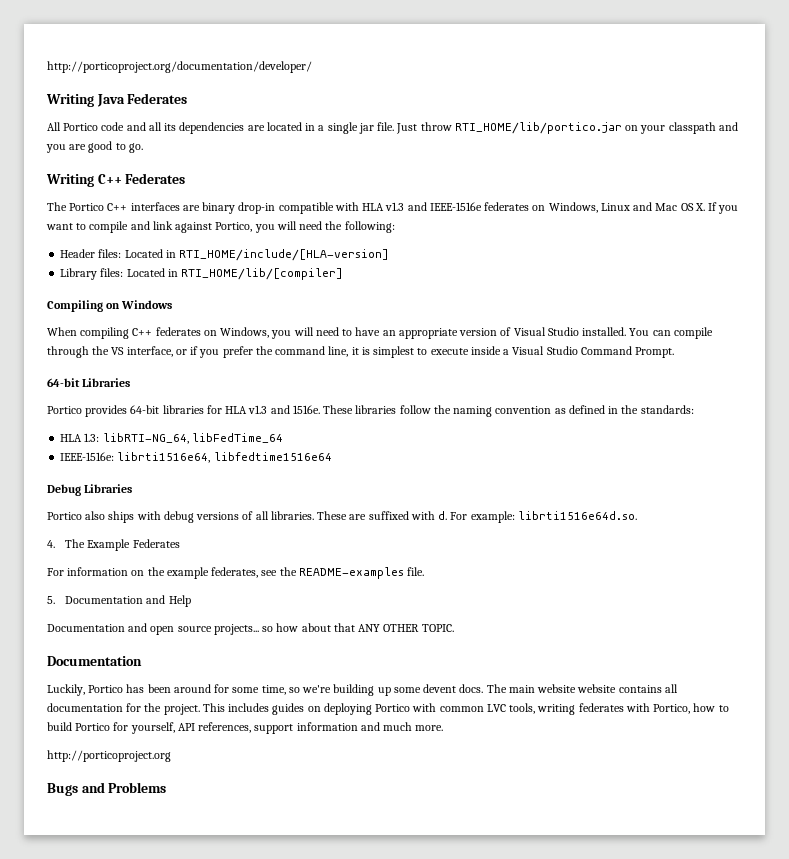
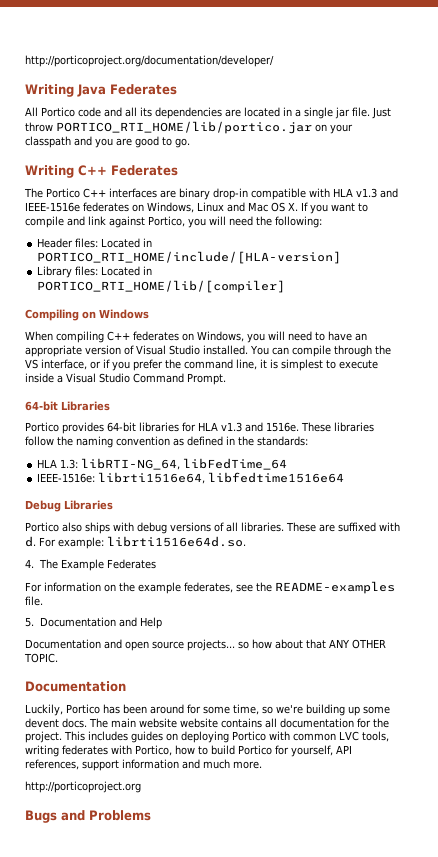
- Just throw RTI_HOME/lib/portico.jar on your classpath and you are good to go.
+ Just throw PORTICO_RTI_HOME/lib/portico.jar on your classpath and you are good to go.
- Header files: Located in RTI_HOME/include/[HLA-version]
+ Header files: Located in PORTICO_RTI_HOME/include/[HLA-version]
- Library files: Located in RTI_HOME/lib/[compiler]
+ Library files: Located in PORTICO_RTI_HOME/lib/[compiler]

